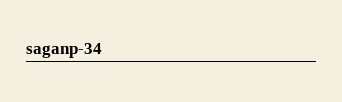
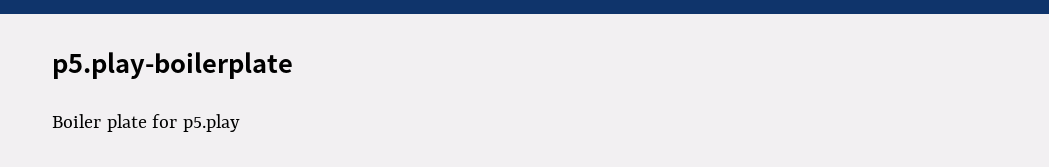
- saganp-34
+ p5.play-boilerplate
+ Boiler plate for p5.play

